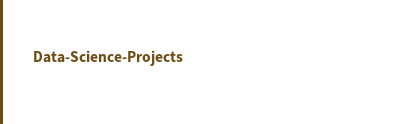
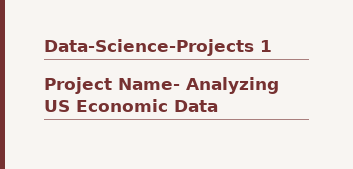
- Data-Science-Projects
+ Data-Science-Projects 1
+ Project Name- Analyzing US Economic Data

